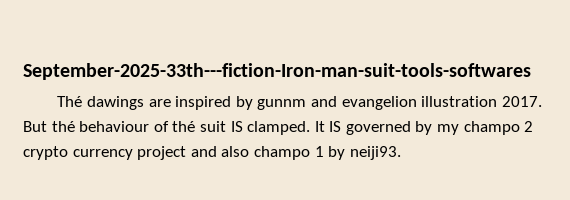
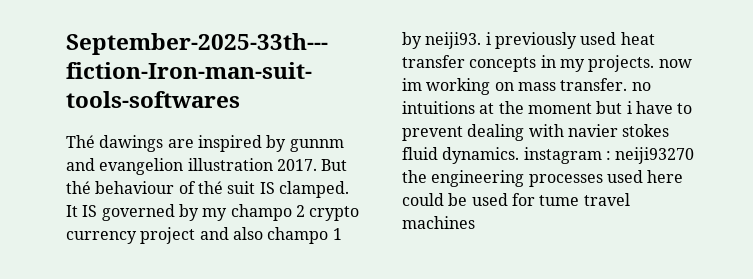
- It IS governed by my champo 2 crypto currency project and also champo 1 by neiji93.
+ It IS governed by my champo 2 crypto currency project and also champo 1 by neiji93. i previously used heat transfer concepts in my projects. now im working on mass transfer. no intuitions at the moment but i have to prevent dealing with navier stokes fluid dynamics. instagram : neiji93270 the engineering processes used here could be used for tume travel machines

